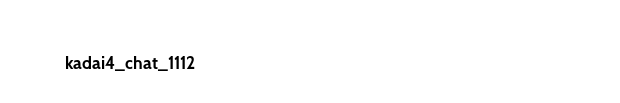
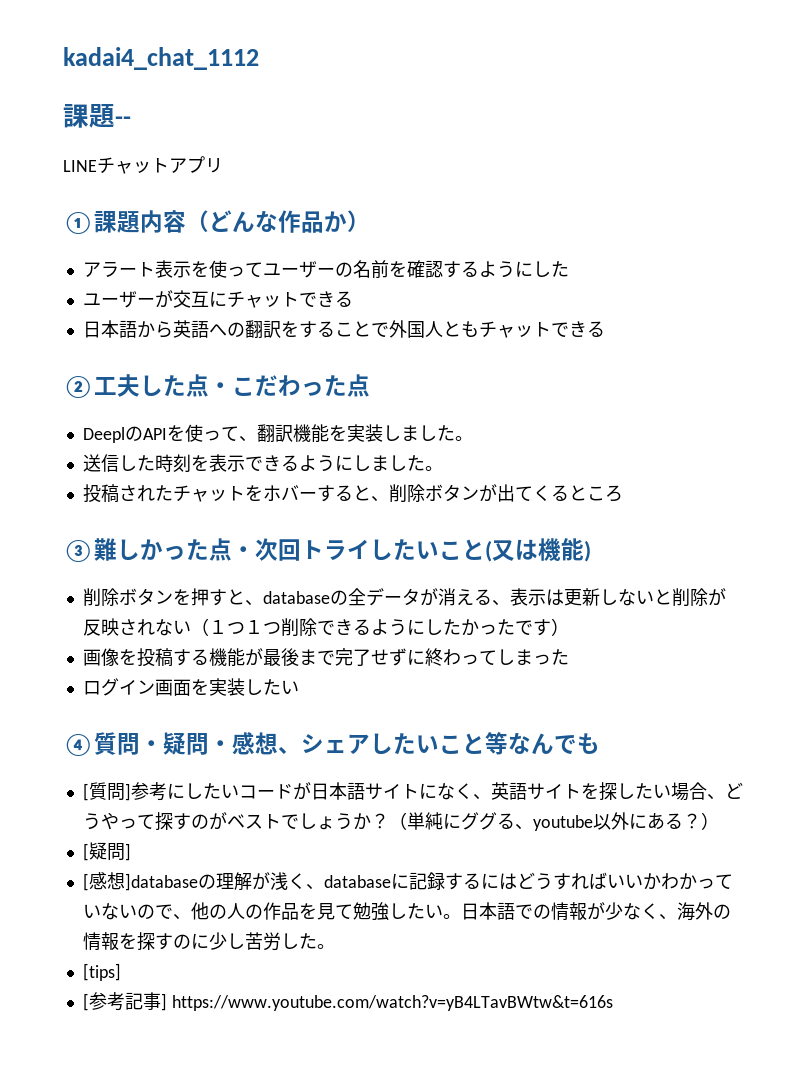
+ 課題--
+ LINEチャットアプリ
+ ①課題内容（どんな作品か）
+ アラート表示を使ってユーザーの名前を確認するようにした
+ ユーザーが交互にチャットできる
+ 日本語から英語への翻訳をすることで外国人ともチャットできる
+ ②工夫した点・こだわった点
+ DeeplのAPIを使って、翻訳機能を実装しました。
+ 送信した時刻を表示できるようにしました。
+ 投稿されたチャットをホバーすると、削除ボタンが出てくるところ
+ ③難しかった点・次回トライしたいこと(又は機能)
+ 削除ボタンを押すと、databaseの全データが消える、表示は更新しないと削除が反映されない（１つ１つ削除できるようにしたかったです）
+ 画像を投稿する機能が最後まで完了せずに終わってしまった
+ ログイン画面を実装したい
+ ④質問・疑問・感想、シェアしたいこと等なんでも
+ [質問]参考にしたいコードが日本語サイトになく、英語サイトを探したい場合、どうやって探すのがベストでしょうか？（単純にググる、youtube以外にある？）
+ [疑問]
+ [感想]databaseの理解が浅く、databaseに記録するにはどうすればいいかわかっていないので、他の人の作品を見て勉強したい。日本語での情報が少なく、海外の情報を探すのに少し苦労した。
+ [tips]
+ [参考記事] https://www.youtube.com/watch?v=yB4LTavBWtw&t=616s

